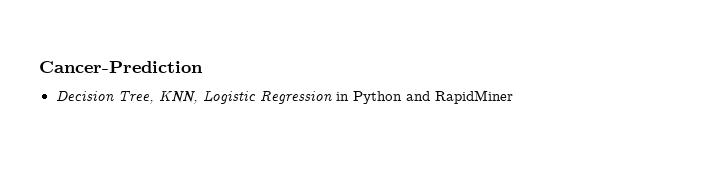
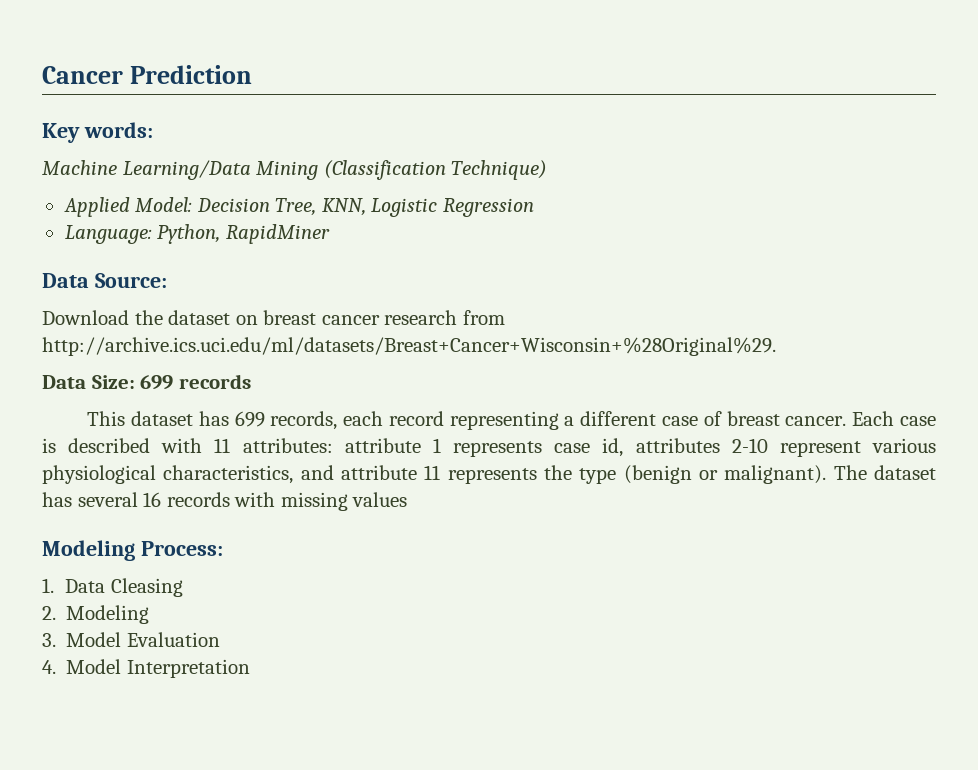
- Cancer-Prediction
- Decision Tree, KNN, Logistic Regression in Python and RapidMiner
+ Cancer Prediction
+ Key words:
+ Machine Learning/Data Mining (Classification Technique)
+ Applied Model: Decision Tree, KNN, Logistic Regression
+ Language: Python, RapidMiner
+ Data Source:
+ Download the dataset on breast cancer research from http://archive.ics.uci.edu/ml/datasets/Breast+Cancer+Wisconsin+%28Original%29.
+ Data Size: 699 records
+ This dataset has 699 records, each record representing a different case of breast cancer. Each case is described with 11 attributes: attribute 1 represents case id, attributes 2-10 represent various physiological characteristics, and attribute 11 represents the type (benign or malignant). The dataset has several 16 records with missing values
+ Modeling Process:
+ 1. Data Cleasing
+ 2. Modeling
+ 3. Model Evaluation
+ 4. Model Interpretation

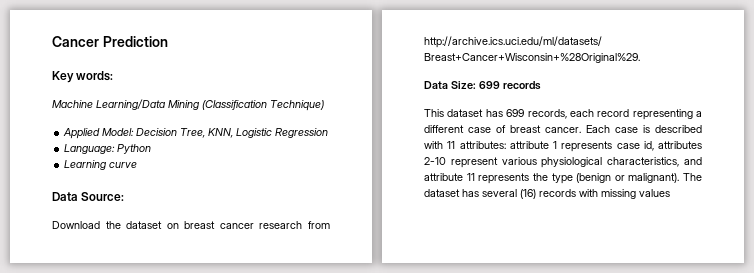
- Language: Python, RapidMiner
+ Language: Python
+ Learning curve
- The dataset has several 16 records with missing values
+ The dataset has several (16) records with missing values
- Modeling Process:
- 1. Data Cleasing
- 2. Modeling
- 3. Model Evaluation
- 4. Model Interpretation

